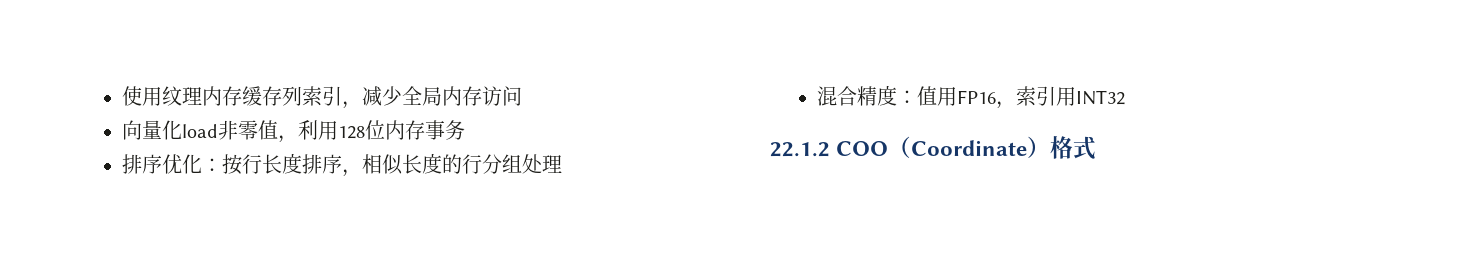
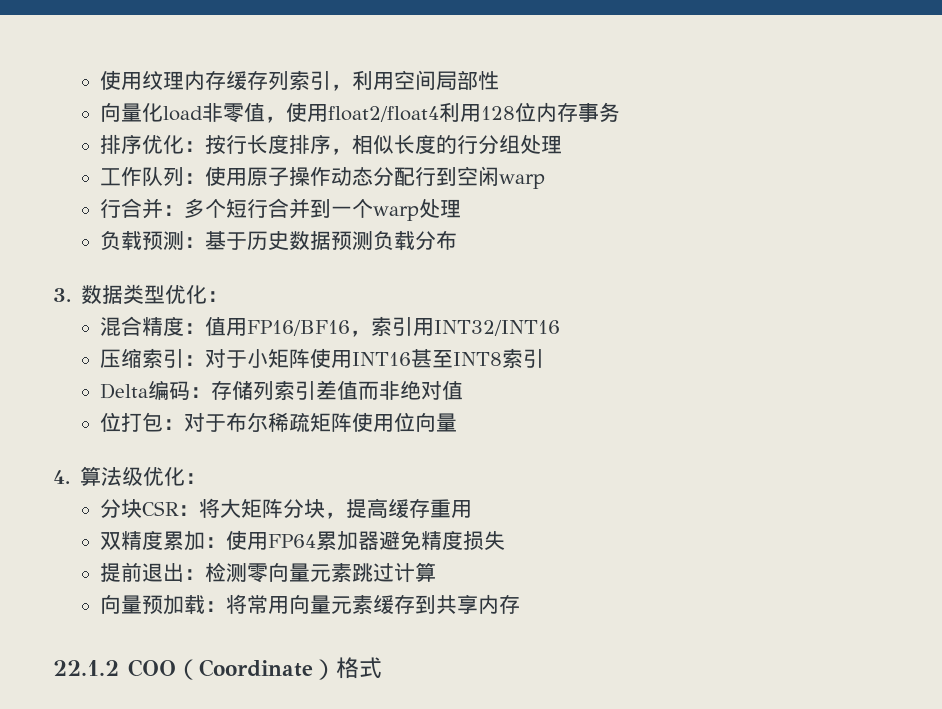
- 使用纹理内存缓存列索引，减少全局内存访问
+ 使用纹理内存缓存列索引，利用空间局部性
- 向量化load非零值，利用128位内存事务
+ 向量化load非零值，使用float2/float4利用128位内存事务
+ 工作队列：使用原子操作动态分配行到空闲warp
+ 行合并：多个短行合并到一个warp处理
+ 负载预测：基于历史数据预测负载分布
+ 3.数据类型优化：
- 混合精度：值用FP16，索引用INT32
+ 混合精度：值用FP16/BF16，索引用INT32/INT16
+ 压缩索引：对于小矩阵使用INT16甚至INT8索引
+ Delta编码：存储列索引差值而非绝对值
+ 位打包：对于布尔稀疏矩阵使用位向量
+ 4.算法级优化：
+ 分块CSR：将大矩阵分块，提高缓存重用
+ 双精度累加：使用FP64累加器避免精度损失
+ 提前退出：检测零向量元素跳过计算
+ 向量预加载：将常用向量元素缓存到共享内存

